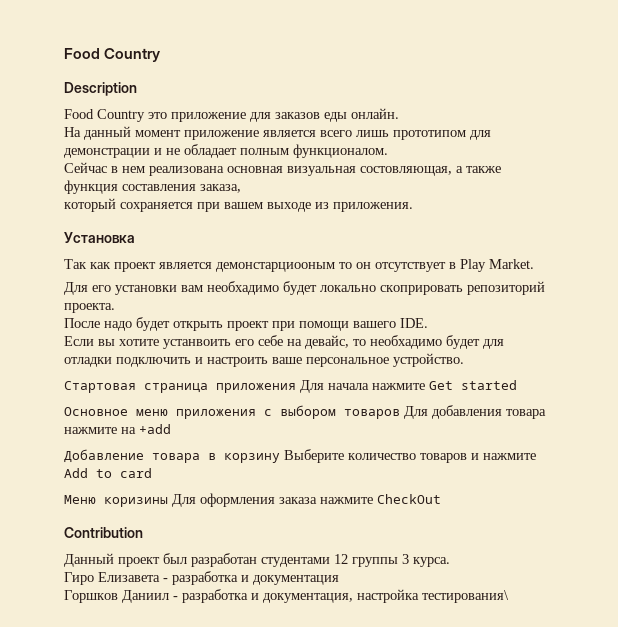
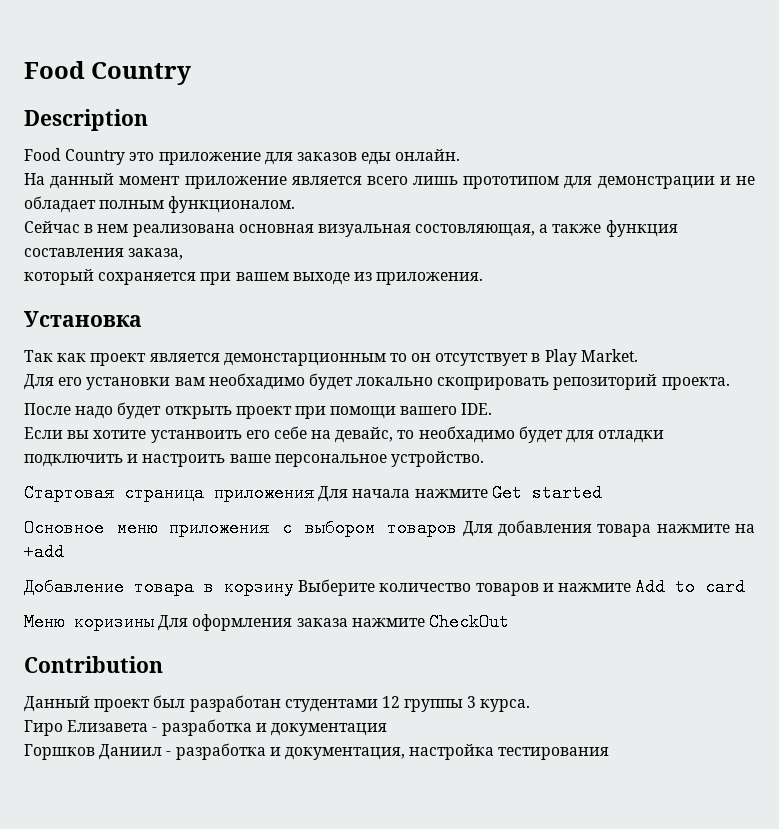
- Так как проект является демонстарциооным то он отсутствует в Play Market.
+ Так как проект является демонстарционным то он отсутствует в Play Market.
- Горшков Даниил - разработка и документация, настройка тестирования\
+ Горшков Даниил - разработка и документация, настройка тестирования

